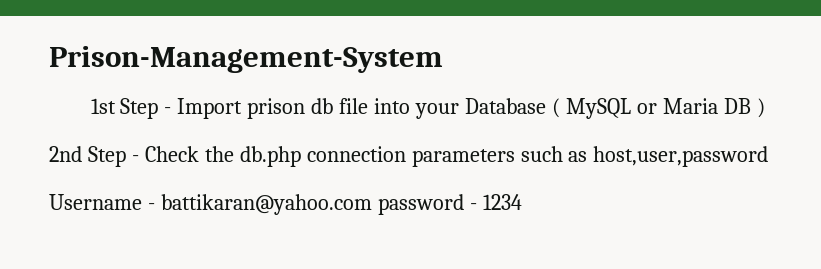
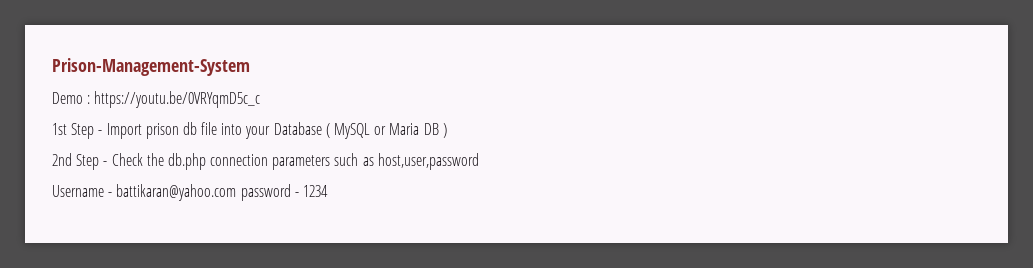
+ Demo : https://youtu.be/0VRYqmD5c_c

